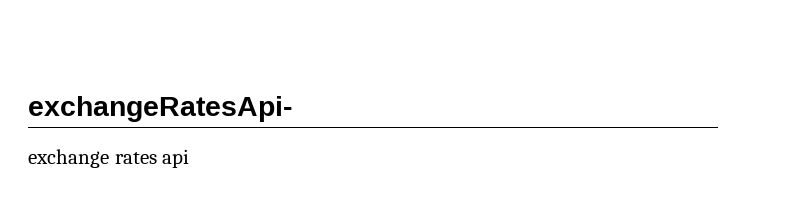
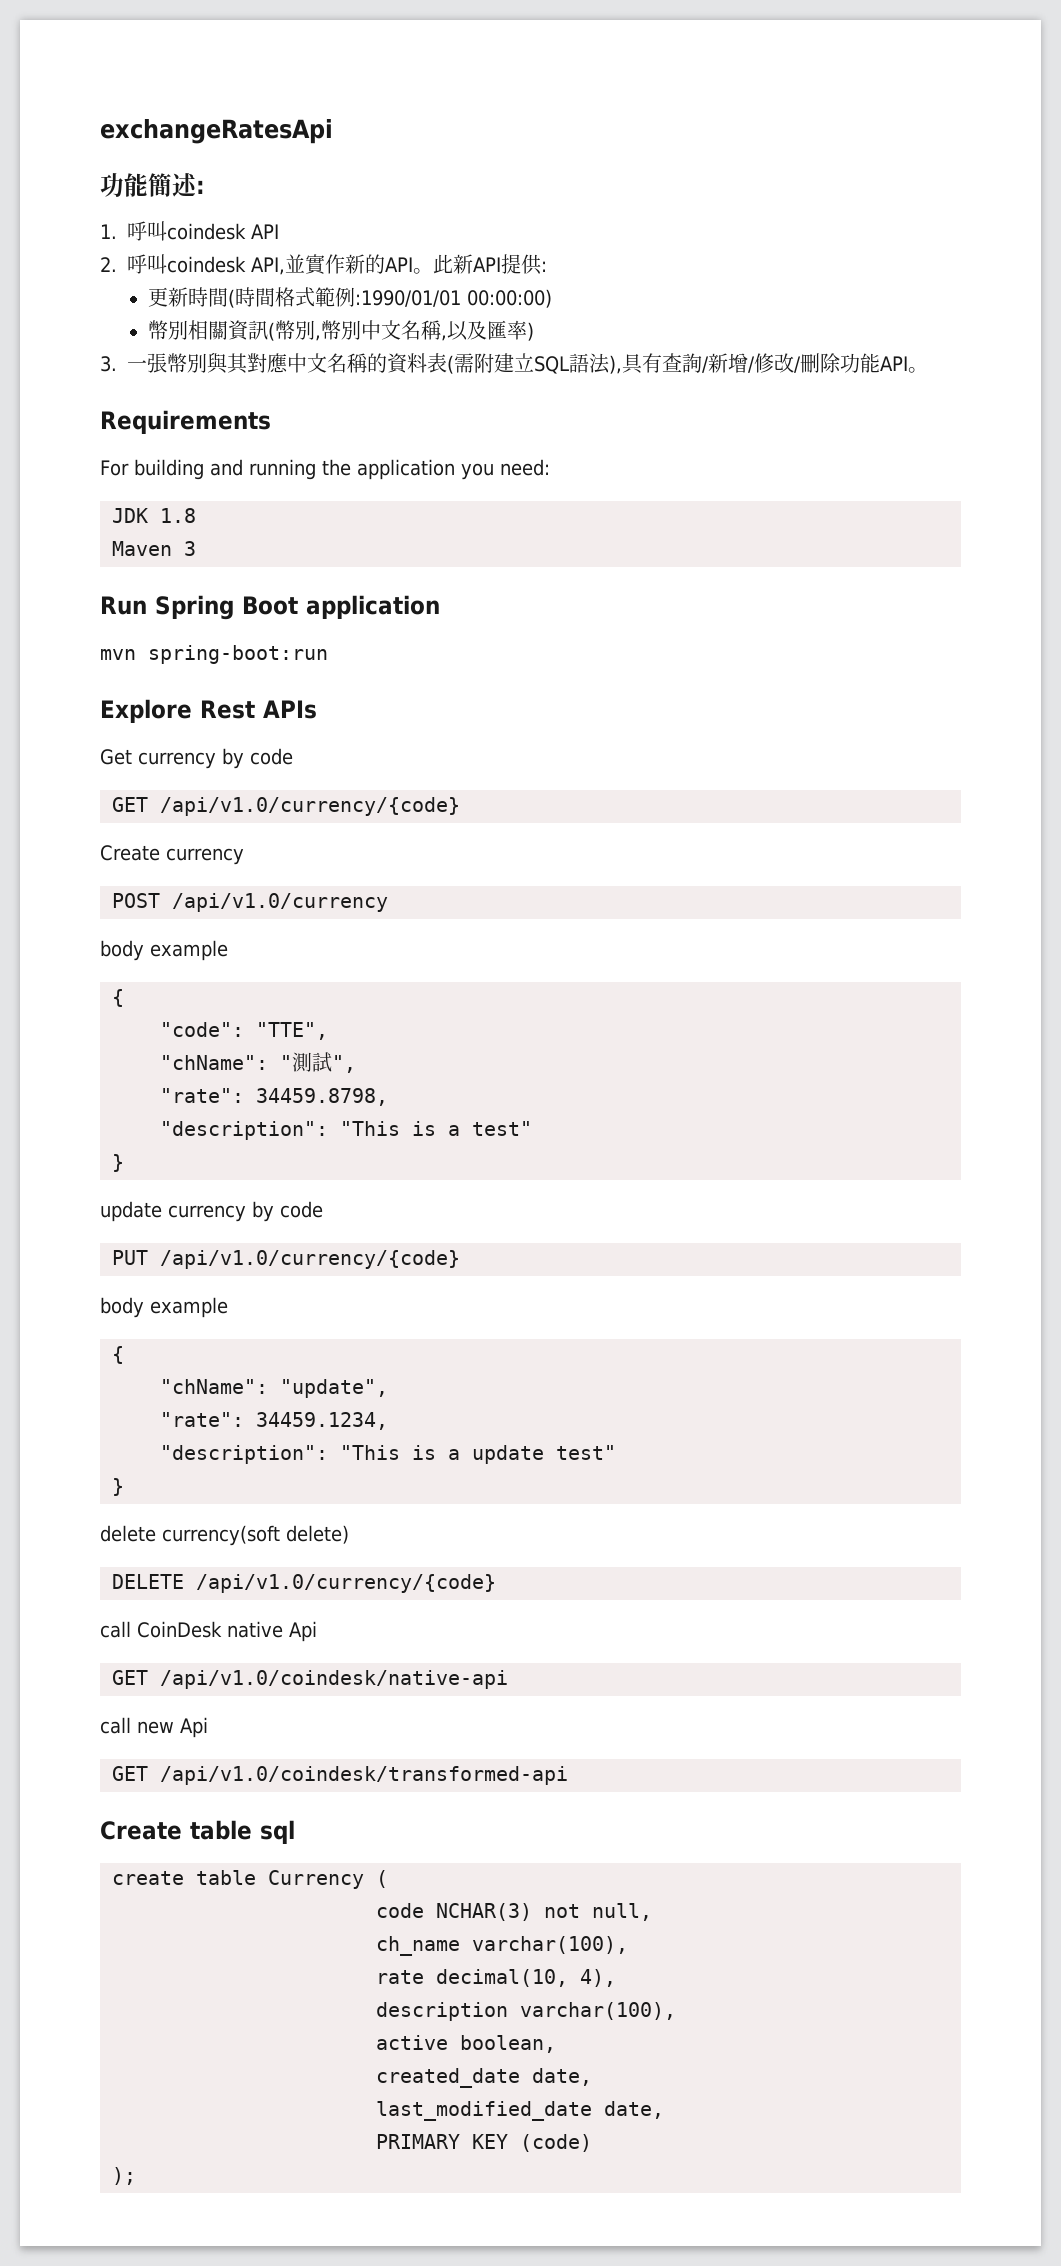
- exchangeRatesApi-
- exchange rates api
+ exchangeRatesApi
+ 功能簡述:
+ 1.呼叫coindesk API
+ 2.呼叫coindesk API,並實作新的API。此新API提供:
+ 更新時間(時間格式範例:1990/01/01 00:00:00)
+ 幣別相關資訊(幣別,幣別中文名稱,以及匯率)
+ 3.一張幣別與其對應中文名稱的資料表(需附建立SQL語法),具有查詢/新增/修改/刪除功能API。
+ Requirements
+ For building and running the application you need:
+ JDK 1.8
+ Maven 3
+ Run Spring Boot application
+ mvn spring-boot:run
+ Explore Rest APIs
+ Get currency by code
+ GET /api/v1.0/currency/{code}
+ Create currency
+ POST /api/v1.0/currency
+ body example
+ {
+ "code": "TTE",
+ "chName": "測試",
+ "rate": 34459.8798,
+ "description": "This is a test"
+ }
+ update currency by code
+ PUT /api/v1.0/currency/{code}
+ body example
+ {
+ "chName": "update",
+ "rate": 34459.1234,
+ "description": "This is a update test"
+ }
+ delete currency(soft delete)
+ DELETE /api/v1.0/currency/{code}
+ call CoinDesk native Api
+ GET /api/v1.0/coindesk/native-api
+ call new Api
+ GET /api/v1.0/coindesk/transformed-api
+ Create table sql
+ create table Currency (
+ code NCHAR(3) not null,
+ ch_name varchar(100),
+ rate decimal(10, 4),
+ description varchar(100),
+ active boolean,
+ created_date date,
+ last_modified_date date,
+ PRIMARY KEY (code)
+ );

